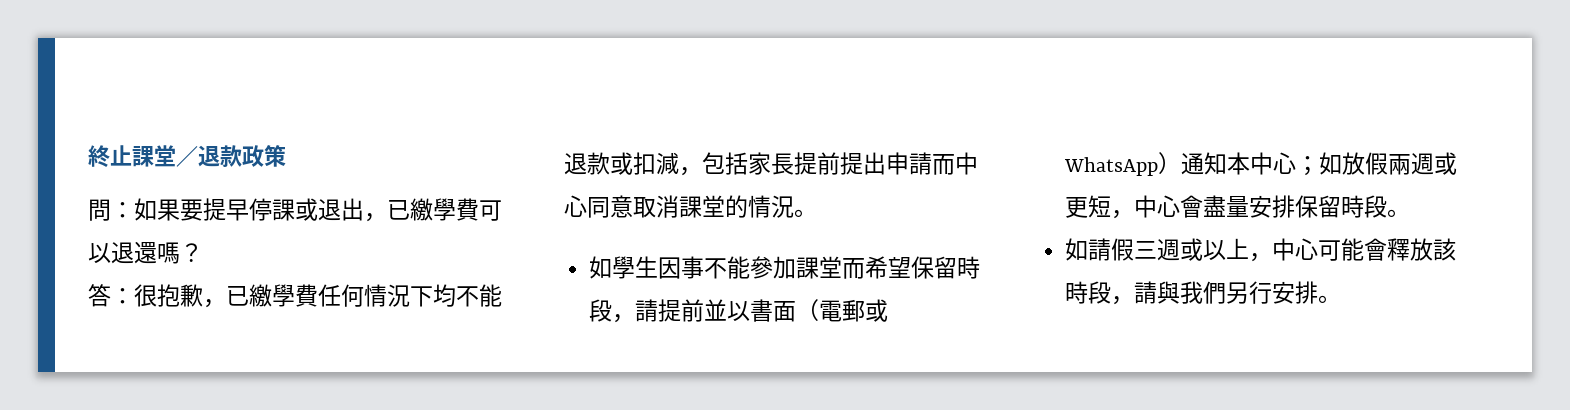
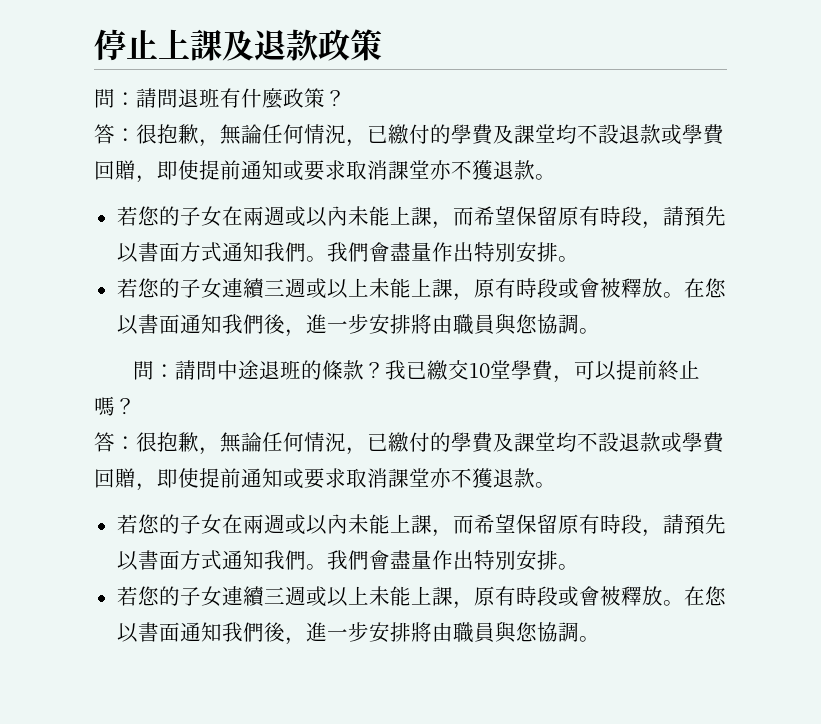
- 終止課堂／退款政策
+ 停止上課及退款政策
- 問：如果要提早停課或退出，已繳學費可以退還嗎？
- 答：很抱歉，已繳學費任何情況下均不能退款或扣減，包括家長提前提出申請而中心同意取消課堂的情況。
- 如學生因事不能參加課堂而希望保留時段，請提前並以書面（電郵或WhatsApp）通知本中心；如放假兩週或更短，中心會盡量安排保留時段。
- 如請假三週或以上，中心可能會釋放該時段，請與我們另行安排。
+ 問：請問退班有什麼政策？
+ 答：很抱歉，無論任何情況，已繳付的學費及課堂均不設退款或學費回贈，即使提前通知或要求取消課堂亦不獲退款。
+ 若您的子女在兩週或以內未能上課，而希望保留原有時段，請預先以書面方式通知我們。我們會盡量作出特別安排。
+ 若您的子女連續三週或以上未能上課，原有時段或會被釋放。在您以書面通知我們後，進一步安排將由職員與您協調。
+ 問：請問中途退班的條款？我已繳交10堂學費，可以提前終止嗎？
+ 答：很抱歉，無論任何情況，已繳付的學費及課堂均不設退款或學費回贈，即使提前通知或要求取消課堂亦不獲退款。
+ 若您的子女在兩週或以內未能上課，而希望保留原有時段，請預先以書面方式通知我們。我們會盡量作出特別安排。
+ 若您的子女連續三週或以上未能上課，原有時段或會被釋放。在您以書面通知我們後，進一步安排將由職員與您協調。

